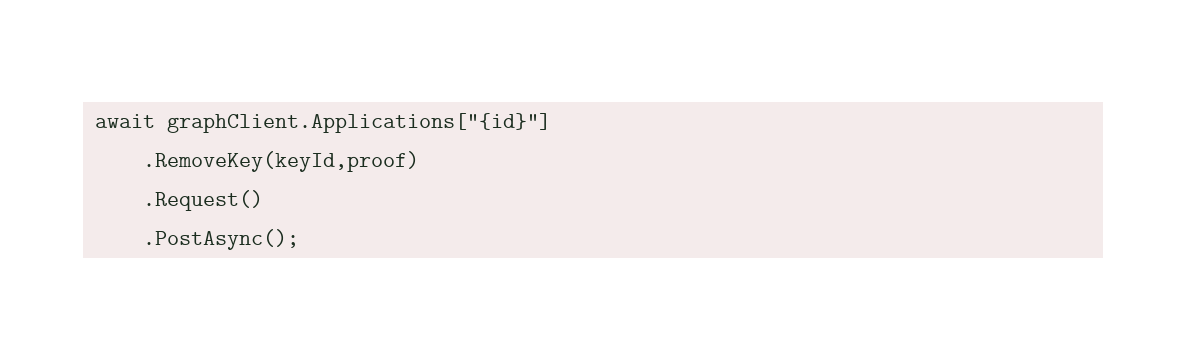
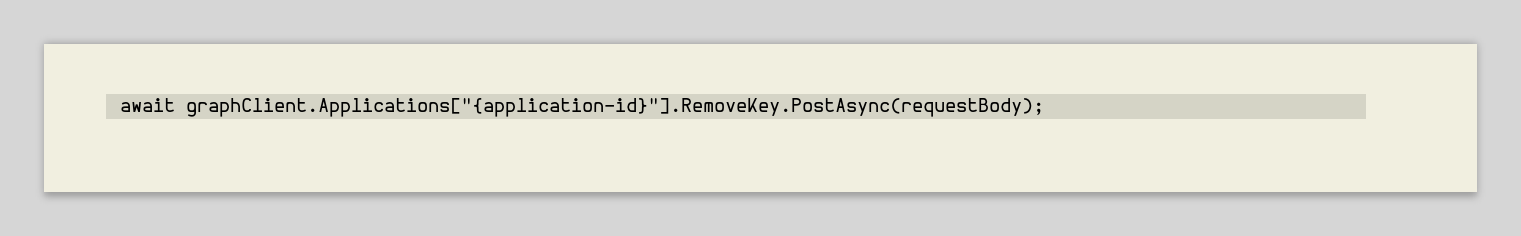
- await graphClient.Applications["{id}"]
- .RemoveKey(keyId,proof)
- .Request()
- .PostAsync();
+ await graphClient.Applications["{application-id}"].RemoveKey.PostAsync(requestBody);

